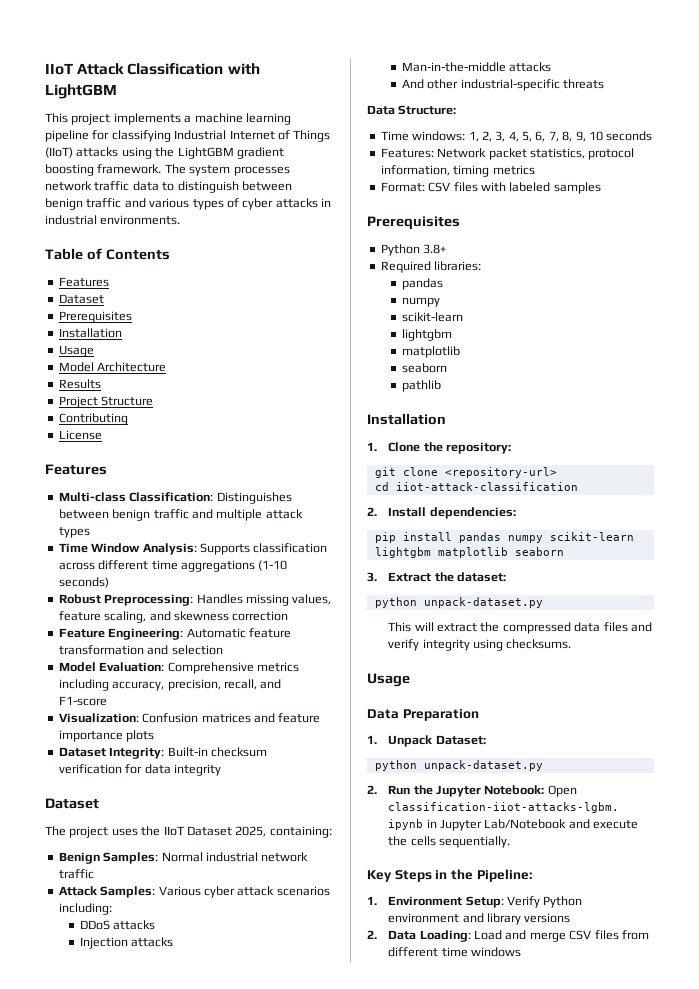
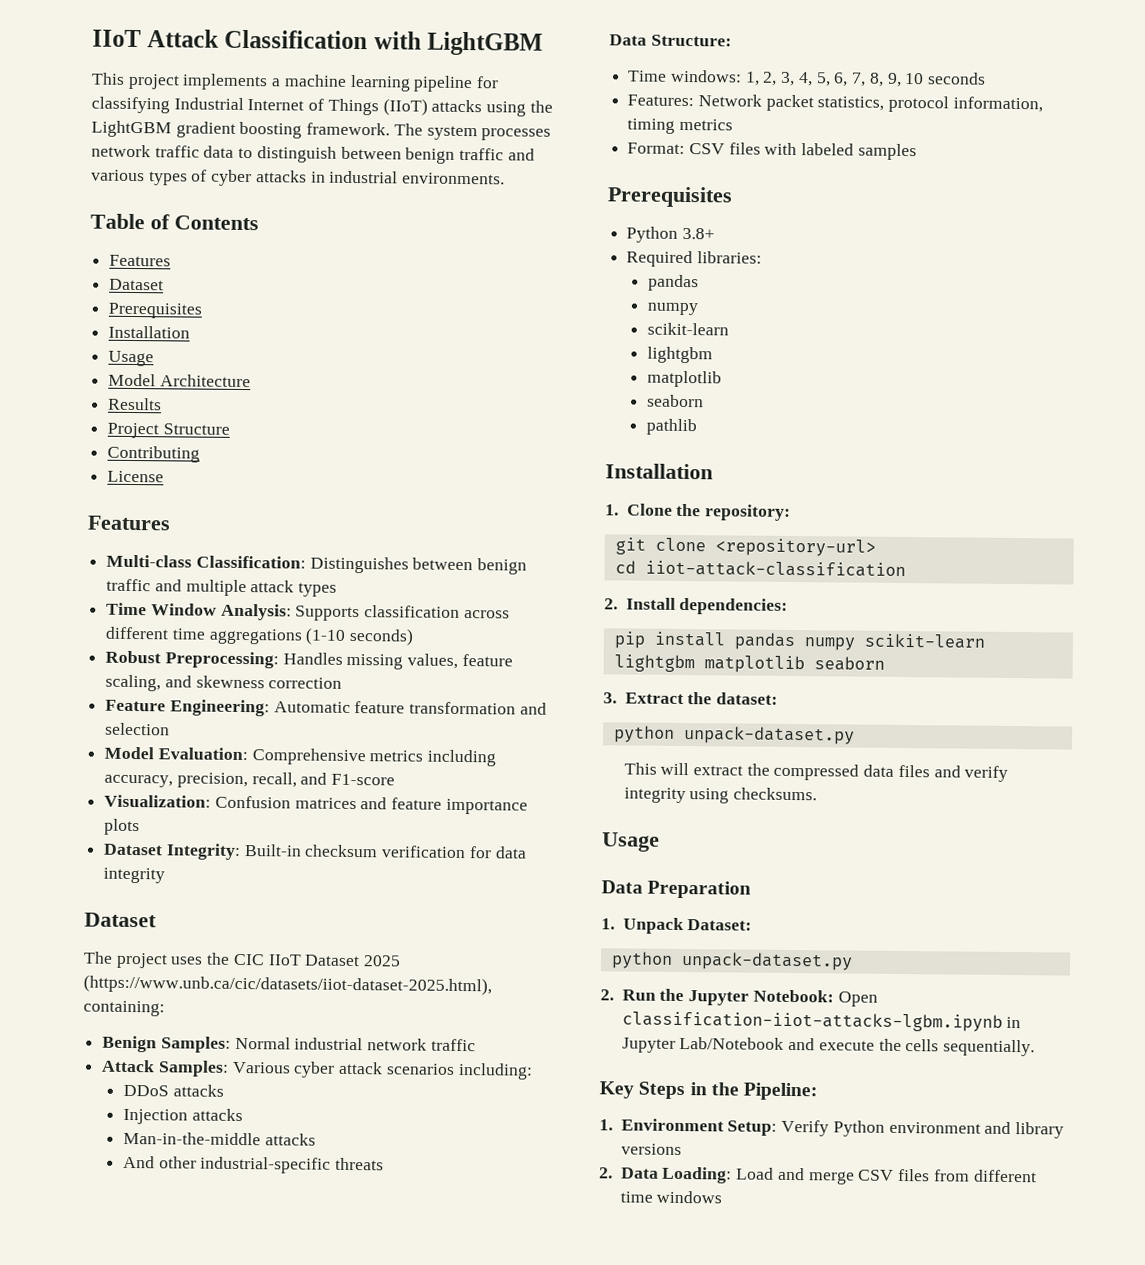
- The project uses the IIoT Dataset 2025, containing:
+ The project uses the CIC IIoT Dataset 2025 (https://www.unb.ca/cic/datasets/iiot-dataset-2025.html), containing:

